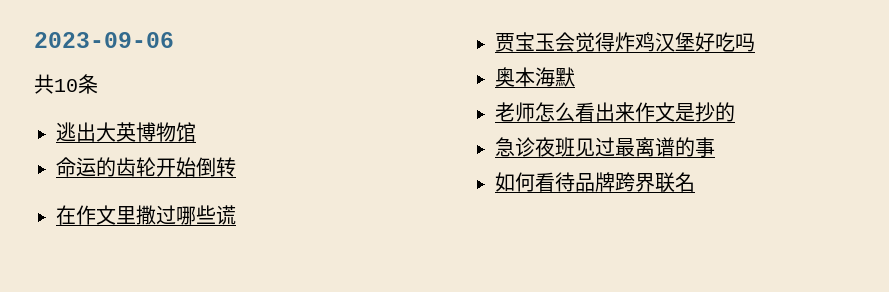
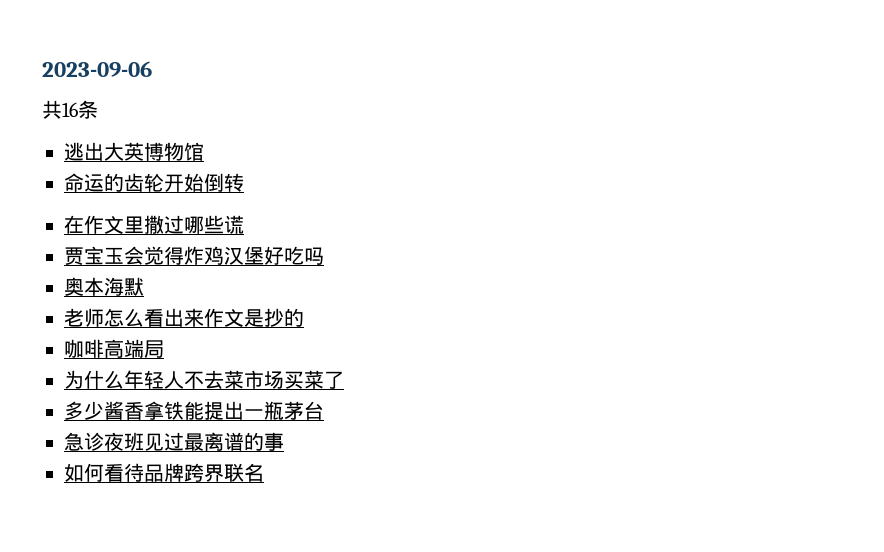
- 共10条
+ 共16条
+ 咖啡高端局
+ 为什么年轻人不去菜市场买菜了
+ 多少酱香拿铁能提出一瓶茅台

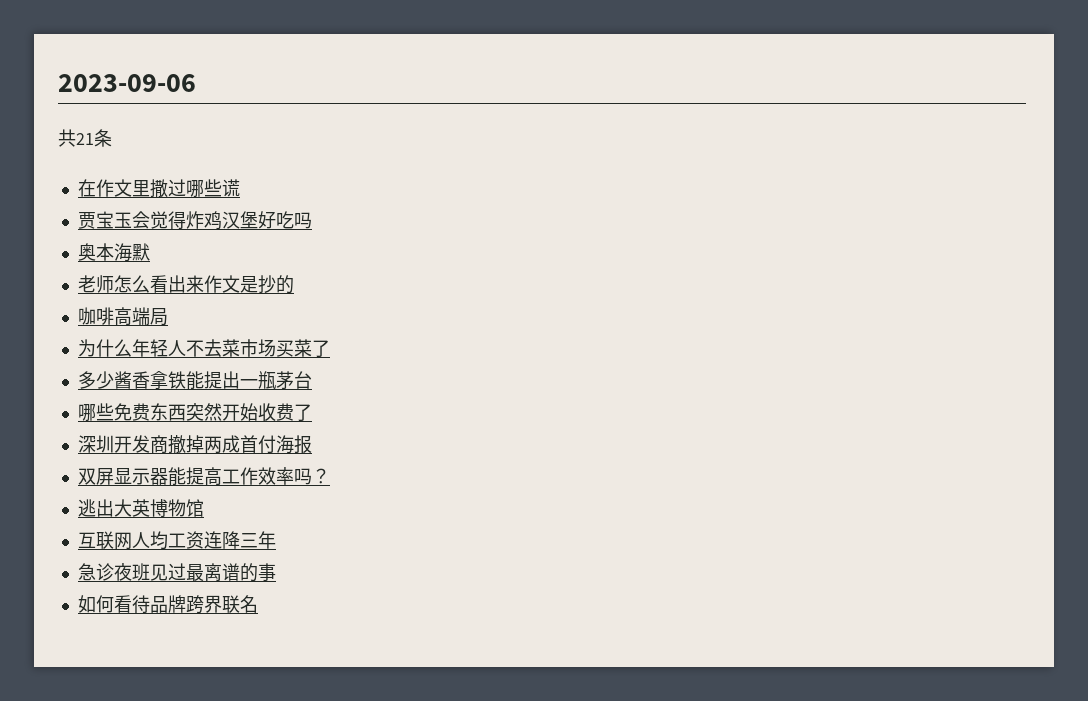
- 共16条
+ 共21条
- 逃出大英博物馆
- 命运的齿轮开始倒转
+ 哪些免费东西突然开始收费了
+ 深圳开发商撤掉两成首付海报
+ 双屏显示器能提高工作效率吗？
+ 逃出大英博物馆
+ 互联网人均工资连降三年

